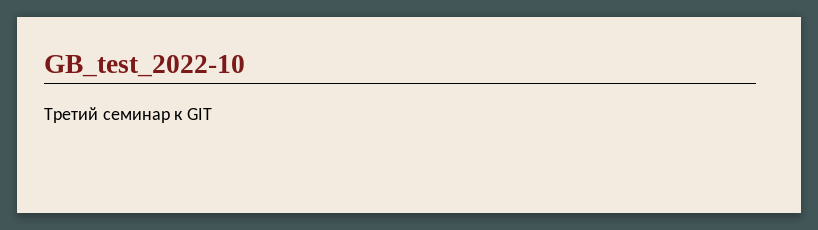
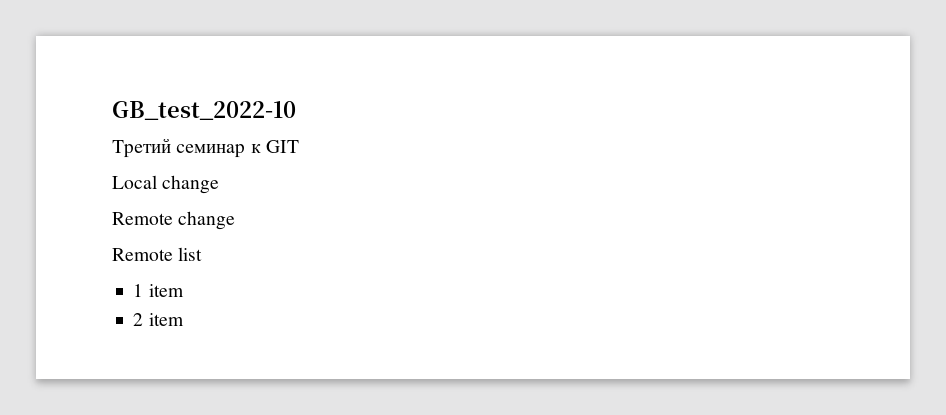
+ Local change
+ Remote change
+ Remote list
+ 1 item
+ 2 item

